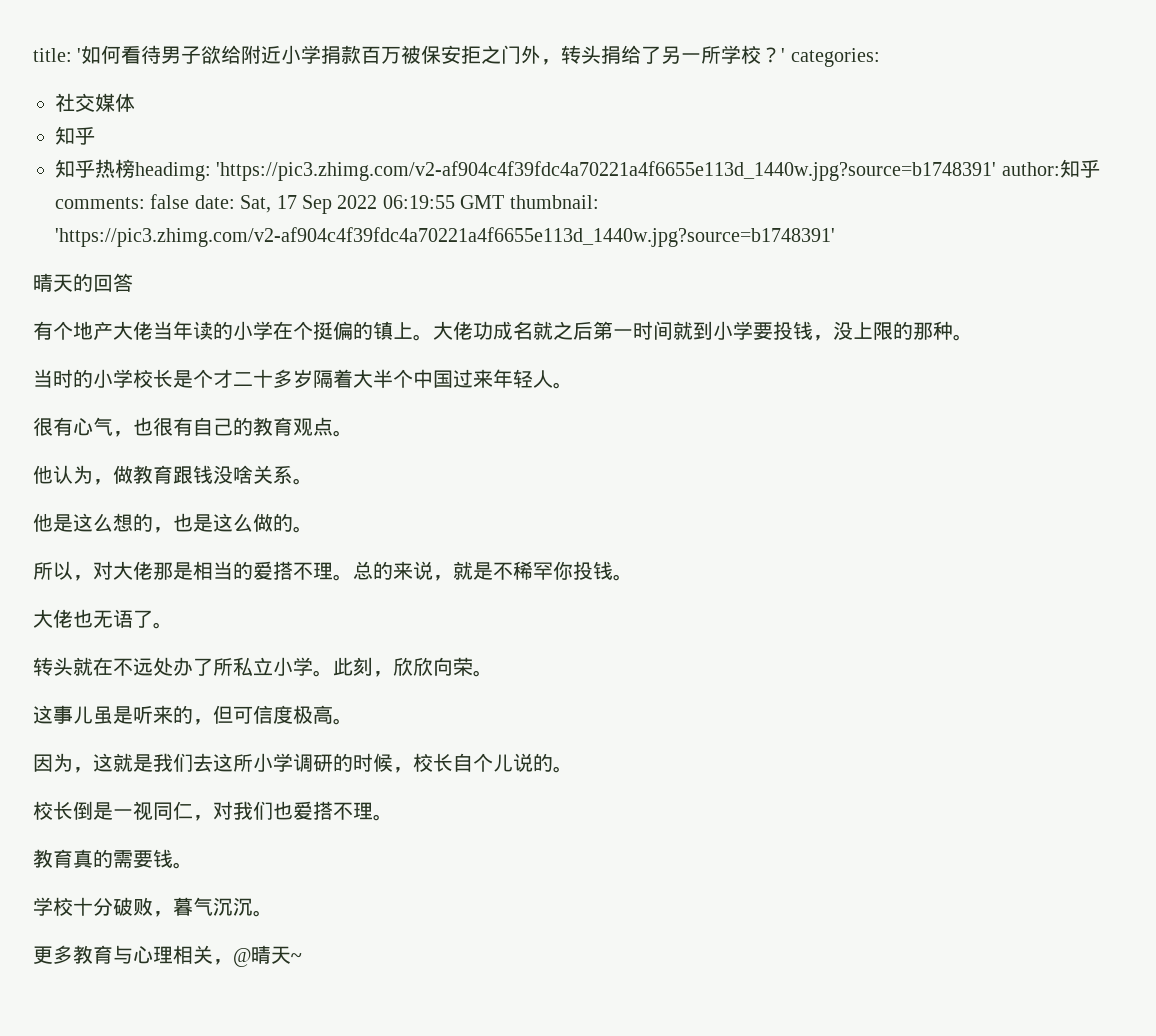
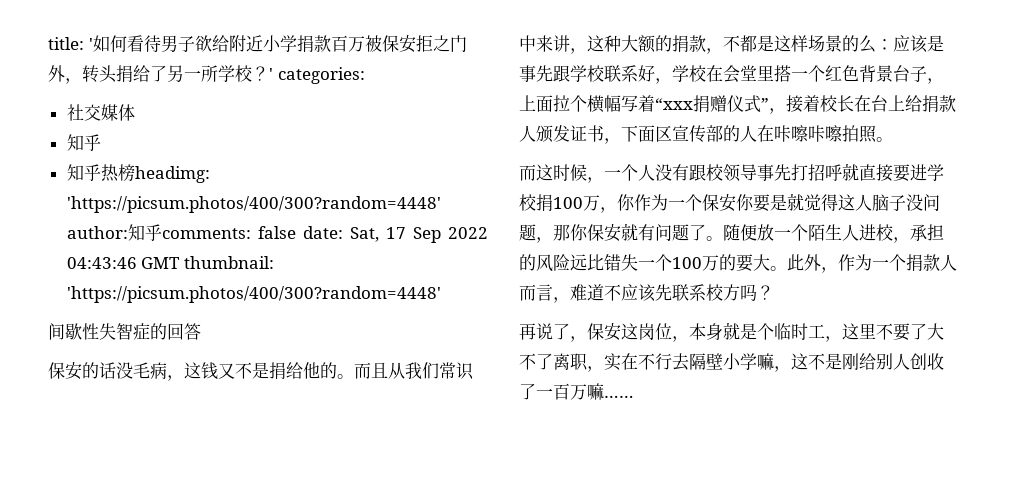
- 知乎热榜headimg: 'https://pic3.zhimg.com/v2-af904c4f39fdc4a70221a4f6655e113d_1440w.jpg?source=b1748391' author:知乎comments: false date: Sat, 17 Sep 2022 06:19:55 GMT thumbnail: 'https://pic3.zhimg.com/v2-af904c4f39fdc4a70221a4f6655e113d_1440w.jpg?source=b1748391'
- 晴天的回答
- 有个地产大佬当年读的小学在个挺偏的镇上。大佬功成名就之后第一时间就到小学要投钱，没上限的那种。
- 当时的小学校长是个才二十多岁隔着大半个中国过来年轻人。
- 很有心气，也很有自己的教育观点。
- 他认为，做教育跟钱没啥关系。
- 他是这么想的，也是这么做的。
- 所以，对大佬那是相当的爱搭不理。总的来说，就是不稀罕你投钱。
- 大佬也无语了。
- 转头就在不远处办了所私立小学。此刻，欣欣向荣。
- 这事儿虽是听来的，但可信度极高。
- 因为，这就是我们去这所小学调研的时候，校长自个儿说的。
- 校长倒是一视同仁，对我们也爱搭不理。
- 教育真的需要钱。
- 学校十分破败，暮气沉沉。
- 更多教育与心理相关，@晴天~
+ 知乎热榜headimg: 'https://picsum.photos/400/300?random=4448' author:知乎comments: false date: Sat, 17 Sep 2022 04:43:46 GMT thumbnail: 'https://picsum.photos/400/300?random=4448'
+ 间歇性失智症的回答
+ 保安的话没毛病，这钱又不是捐给他的。而且从我们常识中来讲，这种大额的捐款，不都是这样场景的么：应该是事先跟学校联系好，学校在会堂里搭一个红色背景台子，上面拉个横幅写着“xxx捐赠仪式”，接着校长在台上给捐款人颁发证书，下面区宣传部的人在咔嚓咔嚓拍照。
+ 而这时候，一个人没有跟校领导事先打招呼就直接要进学校捐100万，你作为一个保安你要是就觉得这人脑子没问题，那你保安就有问题了。随便放一个陌生人进校，承担的风险远比错失一个100万的要大。此外，作为一个捐款人而言，难道不应该先联系校方吗？
+ 再说了，保安这岗位，本身就是个临时工，这里不要了大不了离职，实在不行去隔壁小学嘛，这不是刚给别人创收了一百万嘛……

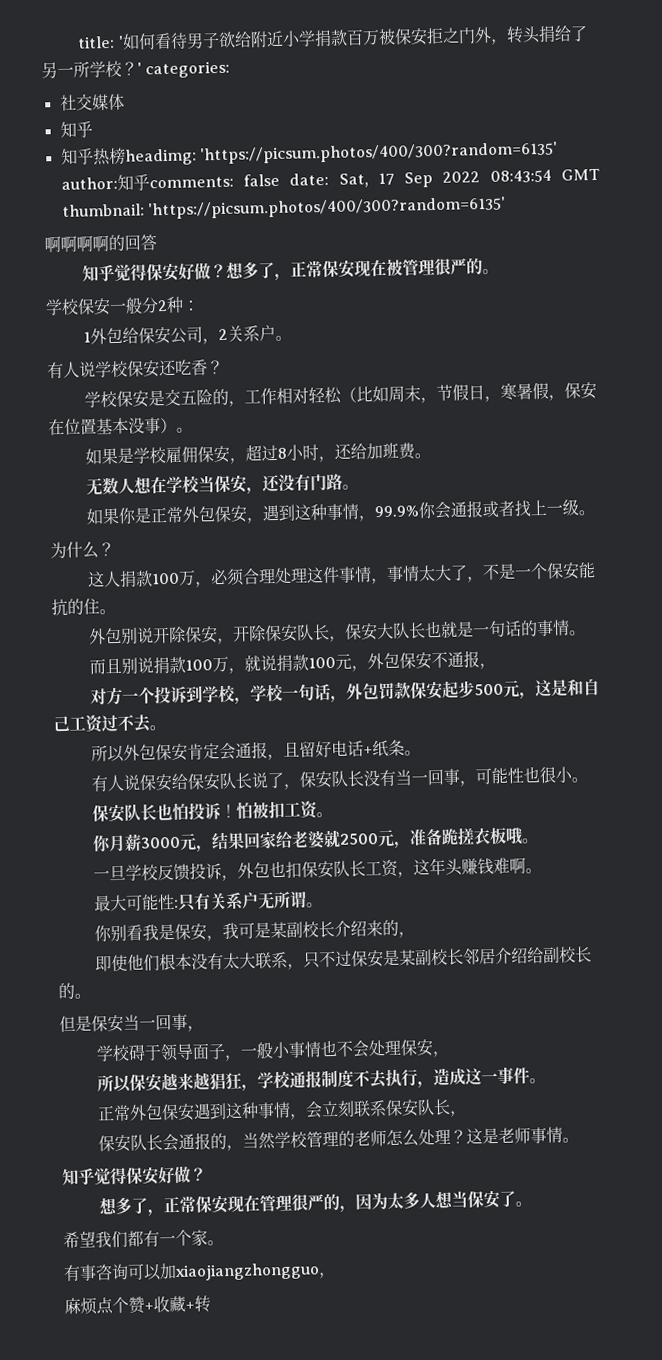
- 知乎热榜headimg: 'https://picsum.photos/400/300?random=4448' author:知乎comments: false date: Sat, 17 Sep 2022 04:43:46 GMT thumbnail: 'https://picsum.photos/400/300?random=4448'
- 间歇性失智症的回答
- 保安的话没毛病，这钱又不是捐给他的。而且从我们常识中来讲，这种大额的捐款，不都是这样场景的么：应该是事先跟学校联系好，学校在会堂里搭一个红色背景台子，上面拉个横幅写着“xxx捐赠仪式”，接着校长在台上给捐款人颁发证书，下面区宣传部的人在咔嚓咔嚓拍照。
- 而这时候，一个人没有跟校领导事先打招呼就直接要进学校捐100万，你作为一个保安你要是就觉得这人脑子没问题，那你保安就有问题了。随便放一个陌生人进校，承担的风险远比错失一个100万的要大。此外，作为一个捐款人而言，难道不应该先联系校方吗？
- 再说了，保安这岗位，本身就是个临时工，这里不要了大不了离职，实在不行去隔壁小学嘛，这不是刚给别人创收了一百万嘛……
+ 知乎热榜headimg: 'https://picsum.photos/400/300?random=6135' author:知乎comments: false date: Sat, 17 Sep 2022 08:43:54 GMT thumbnail: 'https://picsum.photos/400/300?random=6135'
+ 啊啊啊啊的回答
+ 知乎觉得保安好做？想多了，正常保安现在被管理很严的。
+ 学校保安一般分2种：
+ 1外包给保安公司，2关系户。
+ 有人说学校保安还吃香？
+ 学校保安是交五险的，工作相对轻松（比如周末，节假日，寒暑假，保安在位置基本没事）。
+ 如果是学校雇佣保安，超过8小时，还给加班费。
+ 无数人想在学校当保安，还没有门路。
+ 如果你是正常外包保安，遇到这种事情，99.9%你会通报或者找上一级。
+ 为什么？
+ 这人捐款100万，必须合理处理这件事情，事情太大了，不是一个保安能抗的住。
+ 外包别说开除保安，开除保安队长，保安大队长也就是一句话的事情。
+ 而且别说捐款100万，就说捐款100元，外包保安不通报，
+ 对方一个投诉到学校，学校一句话，外包罚款保安起步500元，这是和自己工资过不去。
+ 所以外包保安肯定会通报，且留好电话+纸条。
+ 有人说保安给保安队长说了，保安队长没有当一回事，可能性也很小。
+ 保安队长也怕投诉！怕被扣工资。
+ 你月薪3000元，结果回家给老婆就2500元，准备跪搓衣板哦。
+ 一旦学校反馈投诉，外包也扣保安队长工资，这年头赚钱难啊。
+ 最大可能性:只有关系户无所谓。
+ 你别看我是保安，我可是某副校长介绍来的，
+ 即使他们根本没有太大联系，只不过保安是某副校长邻居介绍给副校长的。
+ 但是保安当一回事，
+ 学校碍于领导面子，一般小事情也不会处理保安，
+ 所以保安越来越猖狂，学校通报制度不去执行，造成这一事件。
+ 正常外包保安遇到这种事情，会立刻联系保安队长，
+ 保安队长会通报的，当然学校管理的老师怎么处理？这是老师事情。
+ 知乎觉得保安好做？
+ 想多了，正常保安现在管理很严的，因为太多人想当保安了。
+ 希望我们都有一个家。
+ 有事咨询可以加xiaojiangzhongguo，
+ 麻烦点个赞+收藏+转

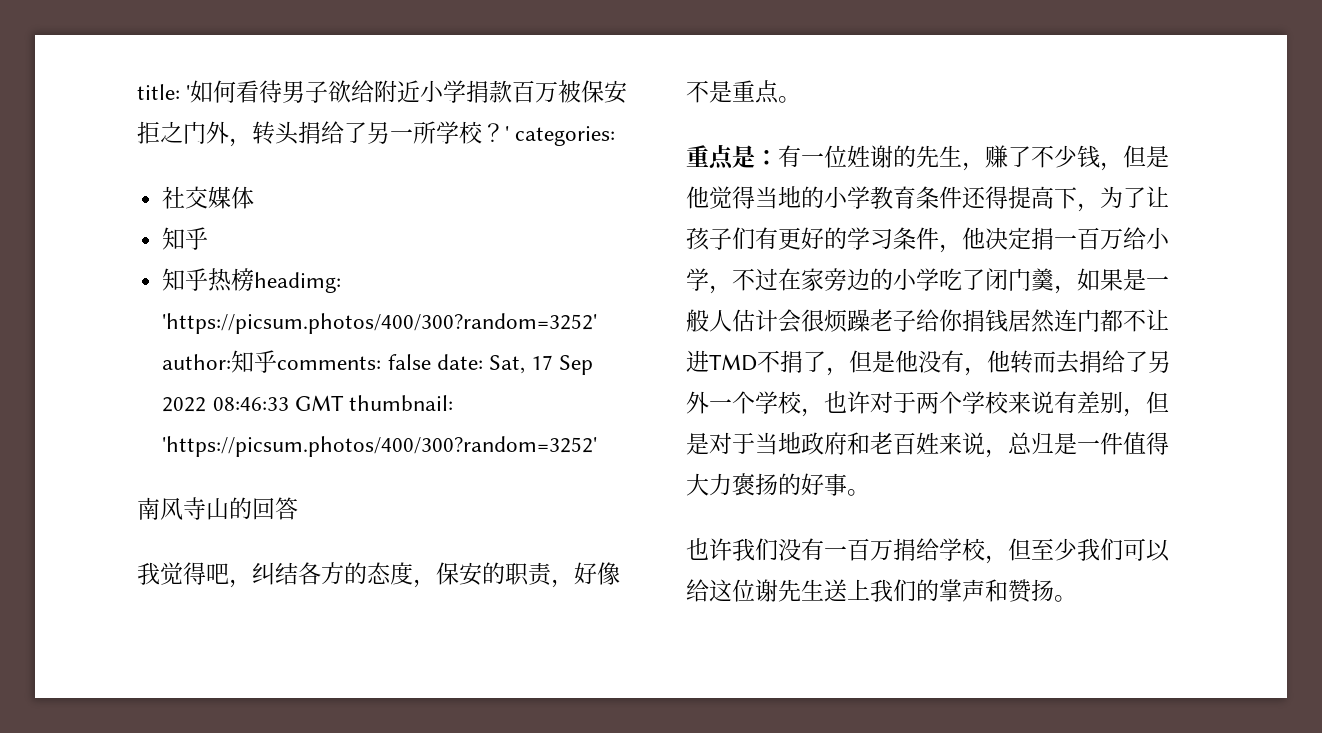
- 知乎热榜headimg: 'https://picsum.photos/400/300?random=6135' author:知乎comments: false date: Sat, 17 Sep 2022 08:43:54 GMT thumbnail: 'https://picsum.photos/400/300?random=6135'
- 啊啊啊啊的回答
+ 知乎热榜headimg: 'https://picsum.photos/400/300?random=3252' author:知乎comments: false date: Sat, 17 Sep 2022 08:46:33 GMT thumbnail: 'https://picsum.photos/400/300?random=3252'
+ 南风寺山的回答
- 知乎觉得保安好做？想多了，正常保安现在被管理很严的。
- 学校保安一般分2种：
- 1外包给保安公司，2关系户。
- 有人说学校保安还吃香？
- 学校保安是交五险的，工作相对轻松（比如周末，节假日，寒暑假，保安在位置基本没事）。
- 如果是学校雇佣保安，超过8小时，还给加班费。
- 无数人想在学校当保安，还没有门路。
- 如果你是正常外包保安，遇到这种事情，99.9%你会通报或者找上一级。
- 为什么？
- 这人捐款100万，必须合理处理这件事情，事情太大了，不是一个保安能抗的住。
- 外包别说开除保安，开除保安队长，保安大队长也就是一句话的事情。
- 而且别说捐款100万，就说捐款100元，外包保安不通报，
- 对方一个投诉到学校，学校一句话，外包罚款保安起步500元，这是和自己工资过不去。
- 所以外包保安肯定会通报，且留好电话+纸条。
- 有人说保安给保安队长说了，保安队长没有当一回事，可能性也很小。
- 保安队长也怕投诉！怕被扣工资。
- 你月薪3000元，结果回家给老婆就2500元，准备跪搓衣板哦。
- 一旦学校反馈投诉，外包也扣保安队长工资，这年头赚钱难啊。
- 最大可能性:只有关系户无所谓。
- 你别看我是保安，我可是某副校长介绍来的，
- 即使他们根本没有太大联系，只不过保安是某副校长邻居介绍给副校长的。
- 但是保安当一回事，
- 学校碍于领导面子，一般小事情也不会处理保安，
- 所以保安越来越猖狂，学校通报制度不去执行，造成这一事件。
- 正常外包保安遇到这种事情，会立刻联系保安队长，
- 保安队长会通报的，当然学校管理的老师怎么处理？这是老师事情。
- 知乎觉得保安好做？
- 想多了，正常保安现在管理很严的，因为太多人想当保安了。
- 希望我们都有一个家。
- 有事咨询可以加xiaojiangzhongguo，
- 麻烦点个赞+收藏+转
+ 我觉得吧，纠结各方的态度，保安的职责，好像不是重点。
+ 重点是：有一位姓谢的先生，赚了不少钱，但是他觉得当地的小学教育条件还得提高下，为了让孩子们有更好的学习条件，他决定捐一百万给小学，不过在家旁边的小学吃了闭门羹，如果是一般人估计会很烦躁老子给你捐钱居然连门都不让进TMD不捐了，但是他没有，他转而去捐给了另外一个学校，也许对于两个学校来说有差别，但是对于当地政府和老百姓来说，总归是一件值得大力褒扬的好事。
+ 也许我们没有一百万捐给学校，但至少我们可以给这位谢先生送上我们的掌声和赞扬。

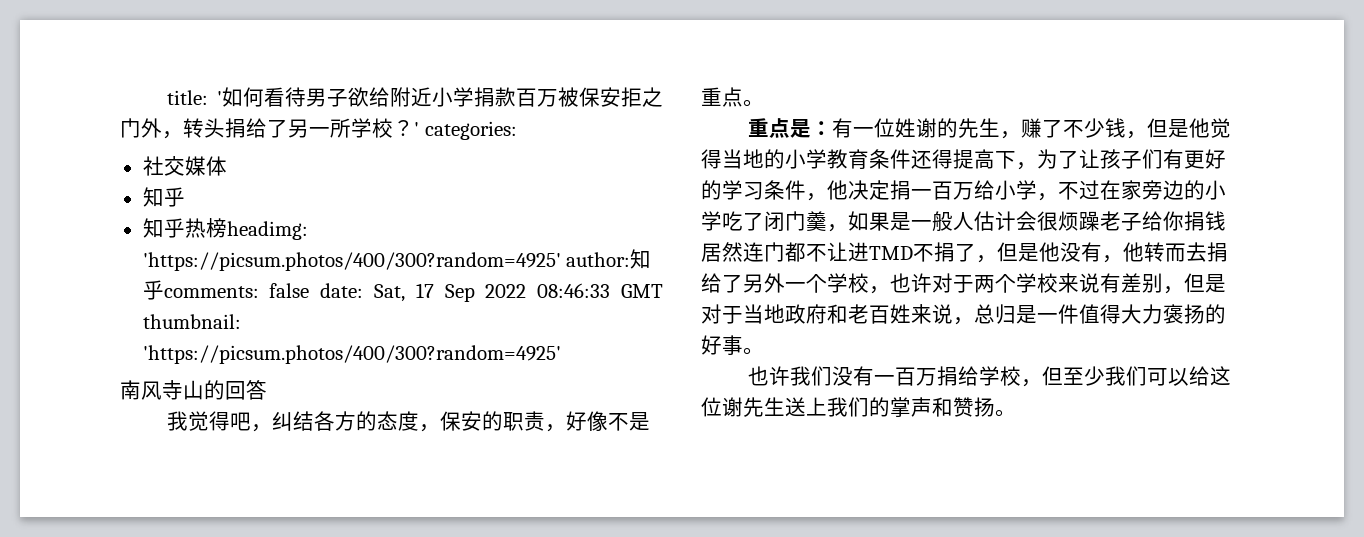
- 知乎热榜headimg: 'https://picsum.photos/400/300?random=3252' author:知乎comments: false date: Sat, 17 Sep 2022 08:46:33 GMT thumbnail: 'https://picsum.photos/400/300?random=3252'
+ 知乎热榜headimg: 'https://picsum.photos/400/300?random=4925' author:知乎comments: false date: Sat, 17 Sep 2022 08:46:33 GMT thumbnail: 'https://picsum.photos/400/300?random=4925'

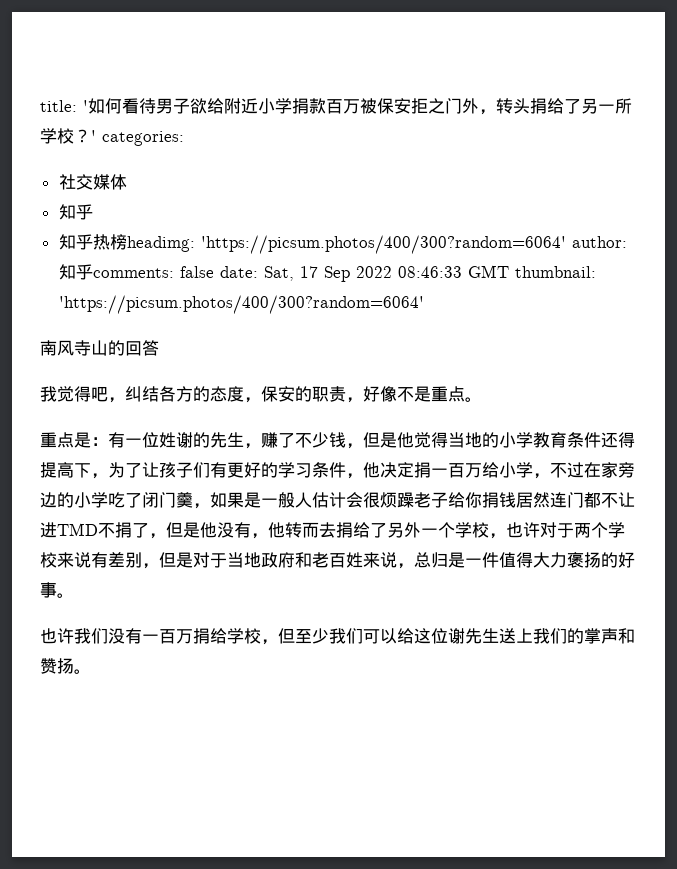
- 知乎热榜headimg: 'https://picsum.photos/400/300?random=4925' author:知乎comments: false date: Sat, 17 Sep 2022 08:46:33 GMT thumbnail: 'https://picsum.photos/400/300?random=4925'
+ 知乎热榜headimg: 'https://picsum.photos/400/300?random=6064' author:知乎comments: false date: Sat, 17 Sep 2022 08:46:33 GMT thumbnail: 'https://picsum.photos/400/300?random=6064'

